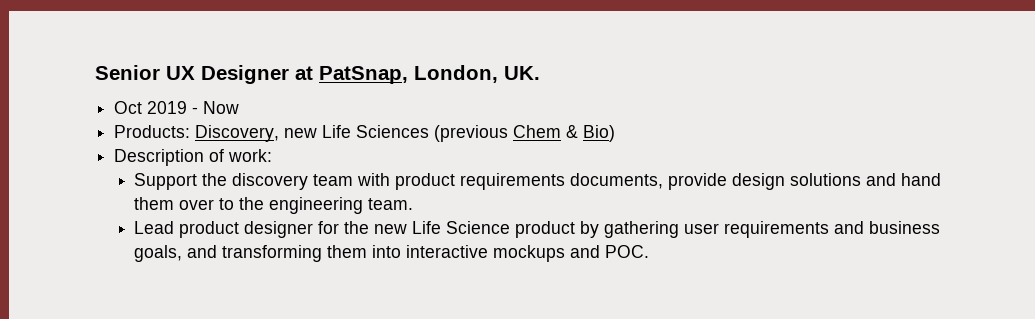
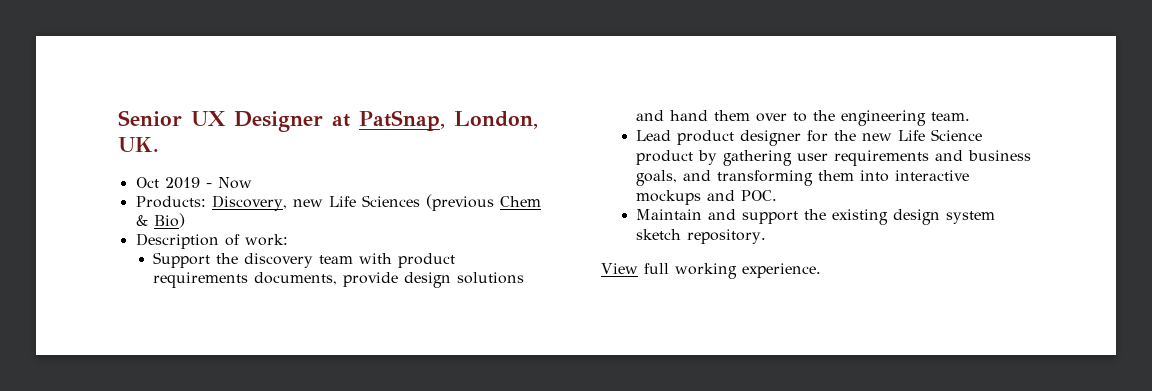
+ Maintain and support the existing design system sketch repository.
+ View full working experience.

